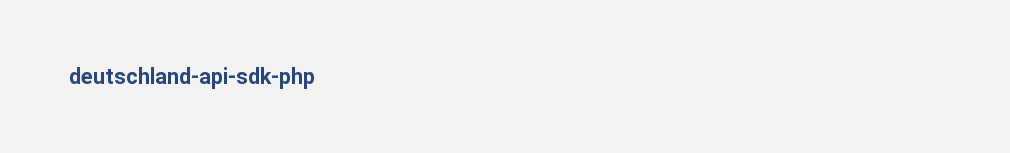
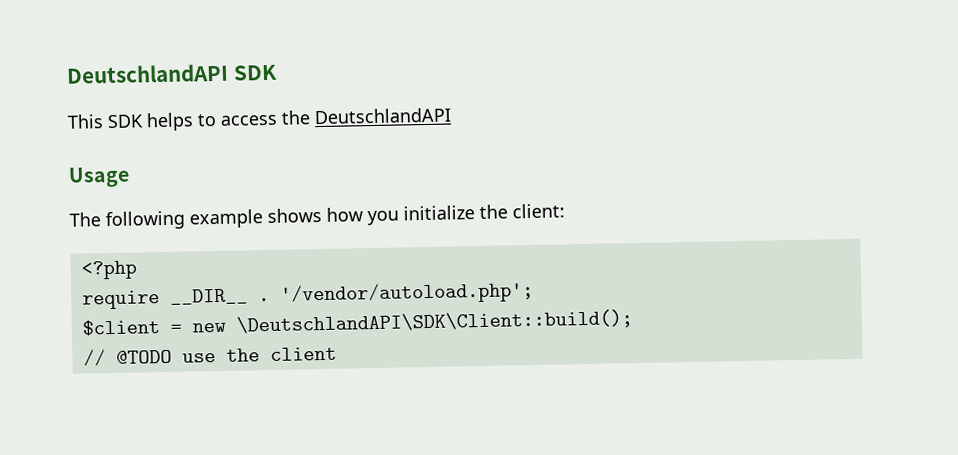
- deutschland-api-sdk-php
+ DeutschlandAPI SDK
+ This SDK helps to access the DeutschlandAPI
+ Usage
+ The following example shows how you initialize the client:
+ <?php
+ require __DIR__ . '/vendor/autoload.php';
+ $client = new \DeutschlandAPI\SDK\Client::build();
+ // @TODO use the client

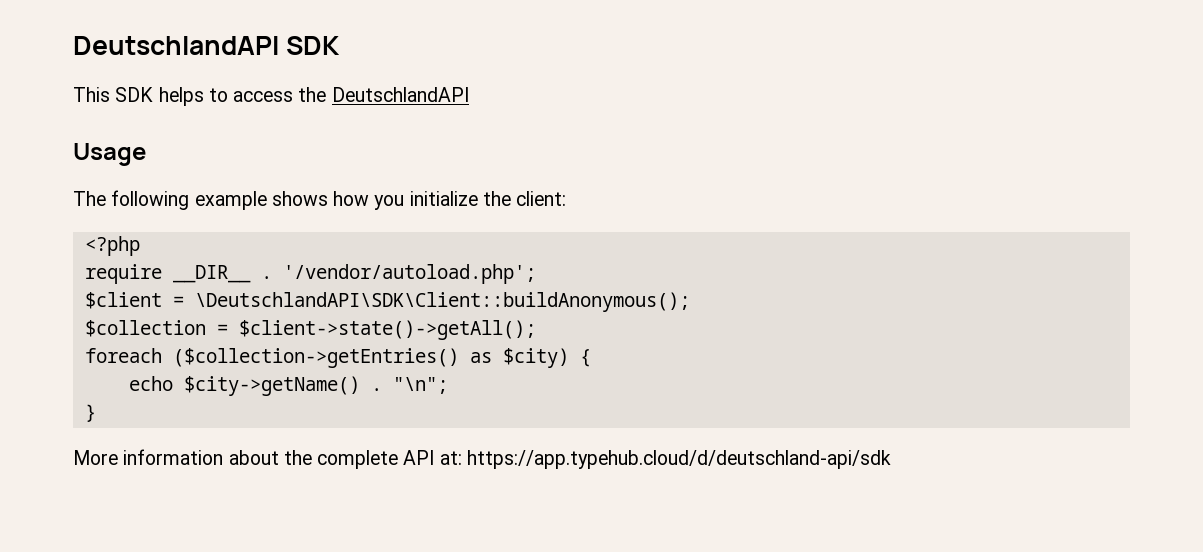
- $client = new \DeutschlandAPI\SDK\Client::build();
- // @TODO use the client
+ $client = \DeutschlandAPI\SDK\Client::buildAnonymous();
+ $collection = $client->state()->getAll();
+ foreach ($collection->getEntries() as $city) {
+ echo $city->getName() . "\n";
+ }
+ More information about the complete API at: https://app.typehub.cloud/d/deutschland-api/sdk

